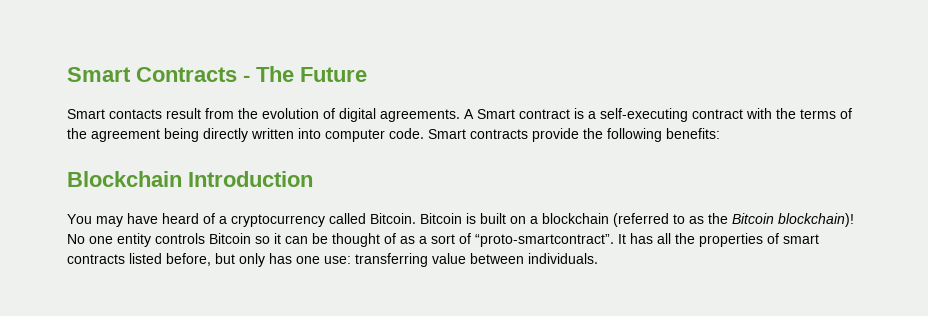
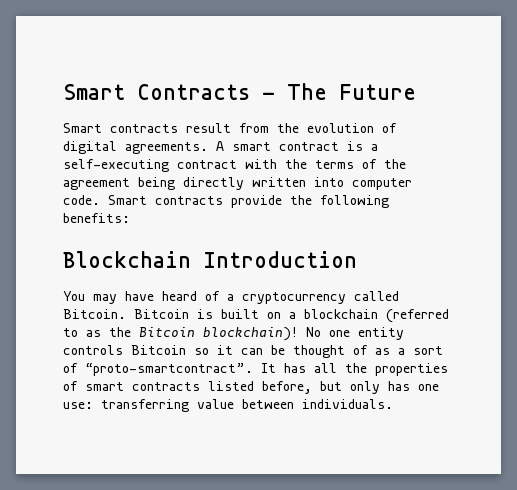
- Smart contacts result from the evolution of digital agreements.
+ Smart contracts result from the evolution of digital agreements.
- A Smart contract is a self-executing contract with the terms of the agreement being directly written into computer code.
+ A smart contract is a self-executing contract with the terms of the agreement being directly written into computer code.

